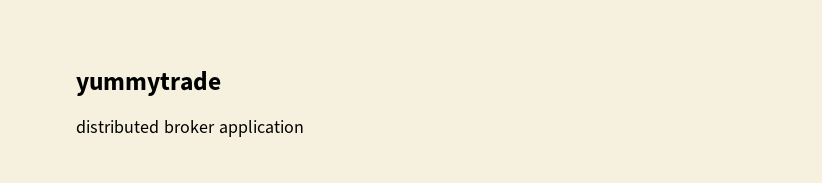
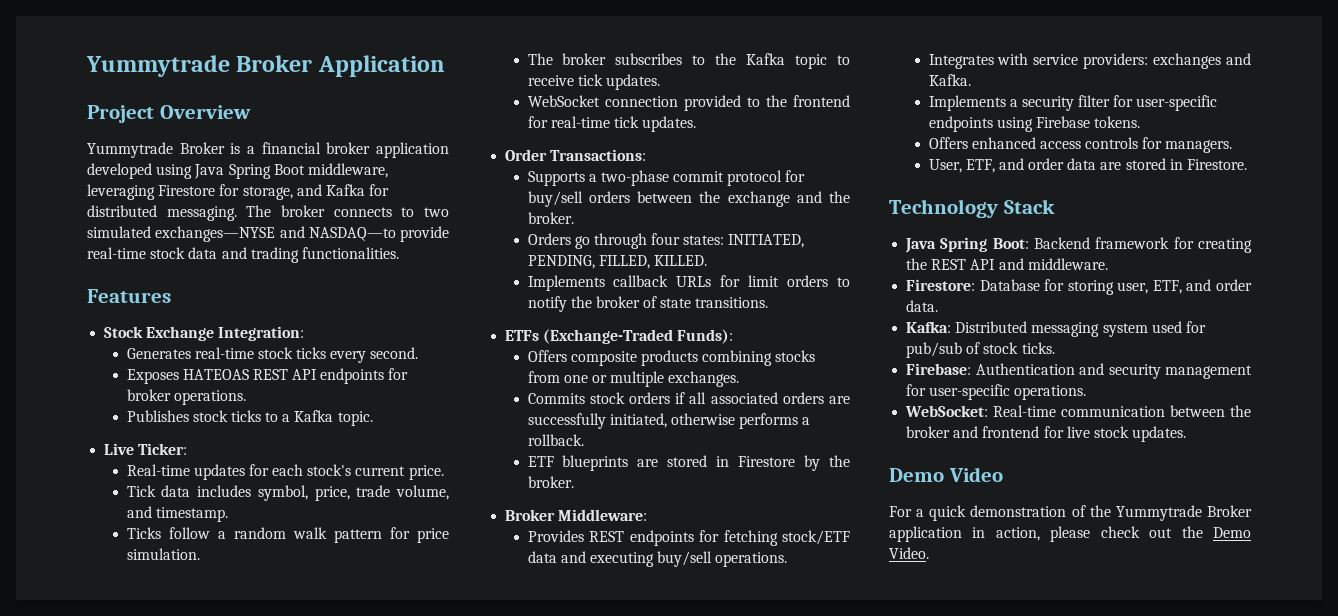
- yummytrade
- distributed broker application
+ Yummytrade Broker Application
+ Project Overview
+ Yummytrade Broker is a financial broker application developed using Java Spring Boot middleware, leveraging Firestore for storage, and Kafka for distributed messaging. The broker connects to two simulated exchanges—NYSE and NASDAQ—to provide real-time stock data and trading functionalities.
+ Features
+ Stock Exchange Integration:
+ Generates real-time stock ticks every second.
+ Exposes HATEOAS REST API endpoints for broker operations.
+ Publishes stock ticks to a Kafka topic.
+ Live Ticker:
+ Real-time updates for each stock's current price.
+ Tick data includes symbol, price, trade volume, and timestamp.
+ Ticks follow a random walk pattern for price simulation.
+ The broker subscribes to the Kafka topic to receive tick updates.
+ WebSocket connection provided to the frontend for real-time tick updates.
+ Order Transactions:
+ Supports a two-phase commit protocol for buy/sell orders between the exchange and the broker.
+ Orders go through four states: INITIATED, PENDING, FILLED, KILLED.
+ Implements callback URLs for limit orders to notify the broker of state transitions.
+ ETFs (Exchange-Traded Funds):
+ Offers composite products combining stocks from one or multiple exchanges.
+ Commits stock orders if all associated orders are successfully initiated, otherwise performs a rollback.
+ ETF blueprints are stored in Firestore by the broker.
+ Broker Middleware:
+ Provides REST endpoints for fetching stock/ETF data and executing buy/sell operations.
+ Integrates with service providers: exchanges and Kafka.
+ Implements a security filter for user-specific endpoints using Firebase tokens.
+ Offers enhanced access controls for managers.
+ User, ETF, and order data are stored in Firestore.
+ Technology Stack
+ Java Spring Boot: Backend framework for creating the REST API and middleware.
+ Firestore: Database for storing user, ETF, and order data.
+ Kafka: Distributed messaging system used for pub/sub of stock ticks.
+ Firebase: Authentication and security management for user-specific operations.
+ WebSocket: Real-time communication between the broker and frontend for live stock updates.
+ Demo Video
+ For a quick demonstration of the Yummytrade Broker application in action, please check out the Demo Video.

